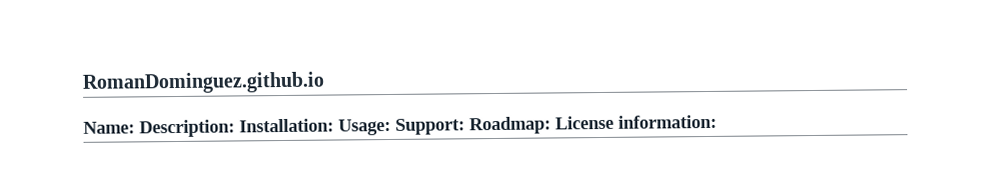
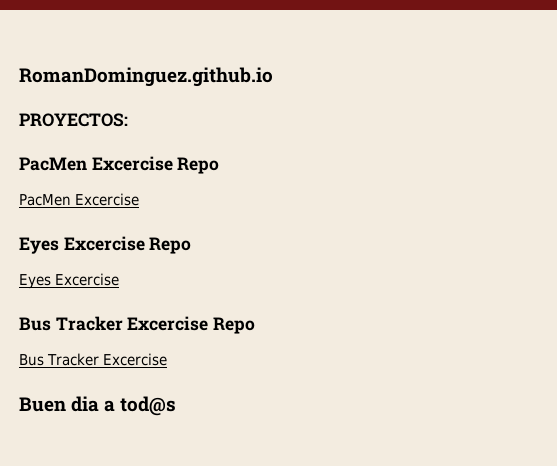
- Name: Description: Installation: Usage: Support: Roadmap: License information:
+ PROYECTOS:
+ PacMen Excercise Repo
+ PacMen Excercise
+ Eyes Excercise Repo
+ Eyes Excercise
+ Bus Tracker Excercise Repo
+ Bus Tracker Excercise
+ Buen dia a tod@s

